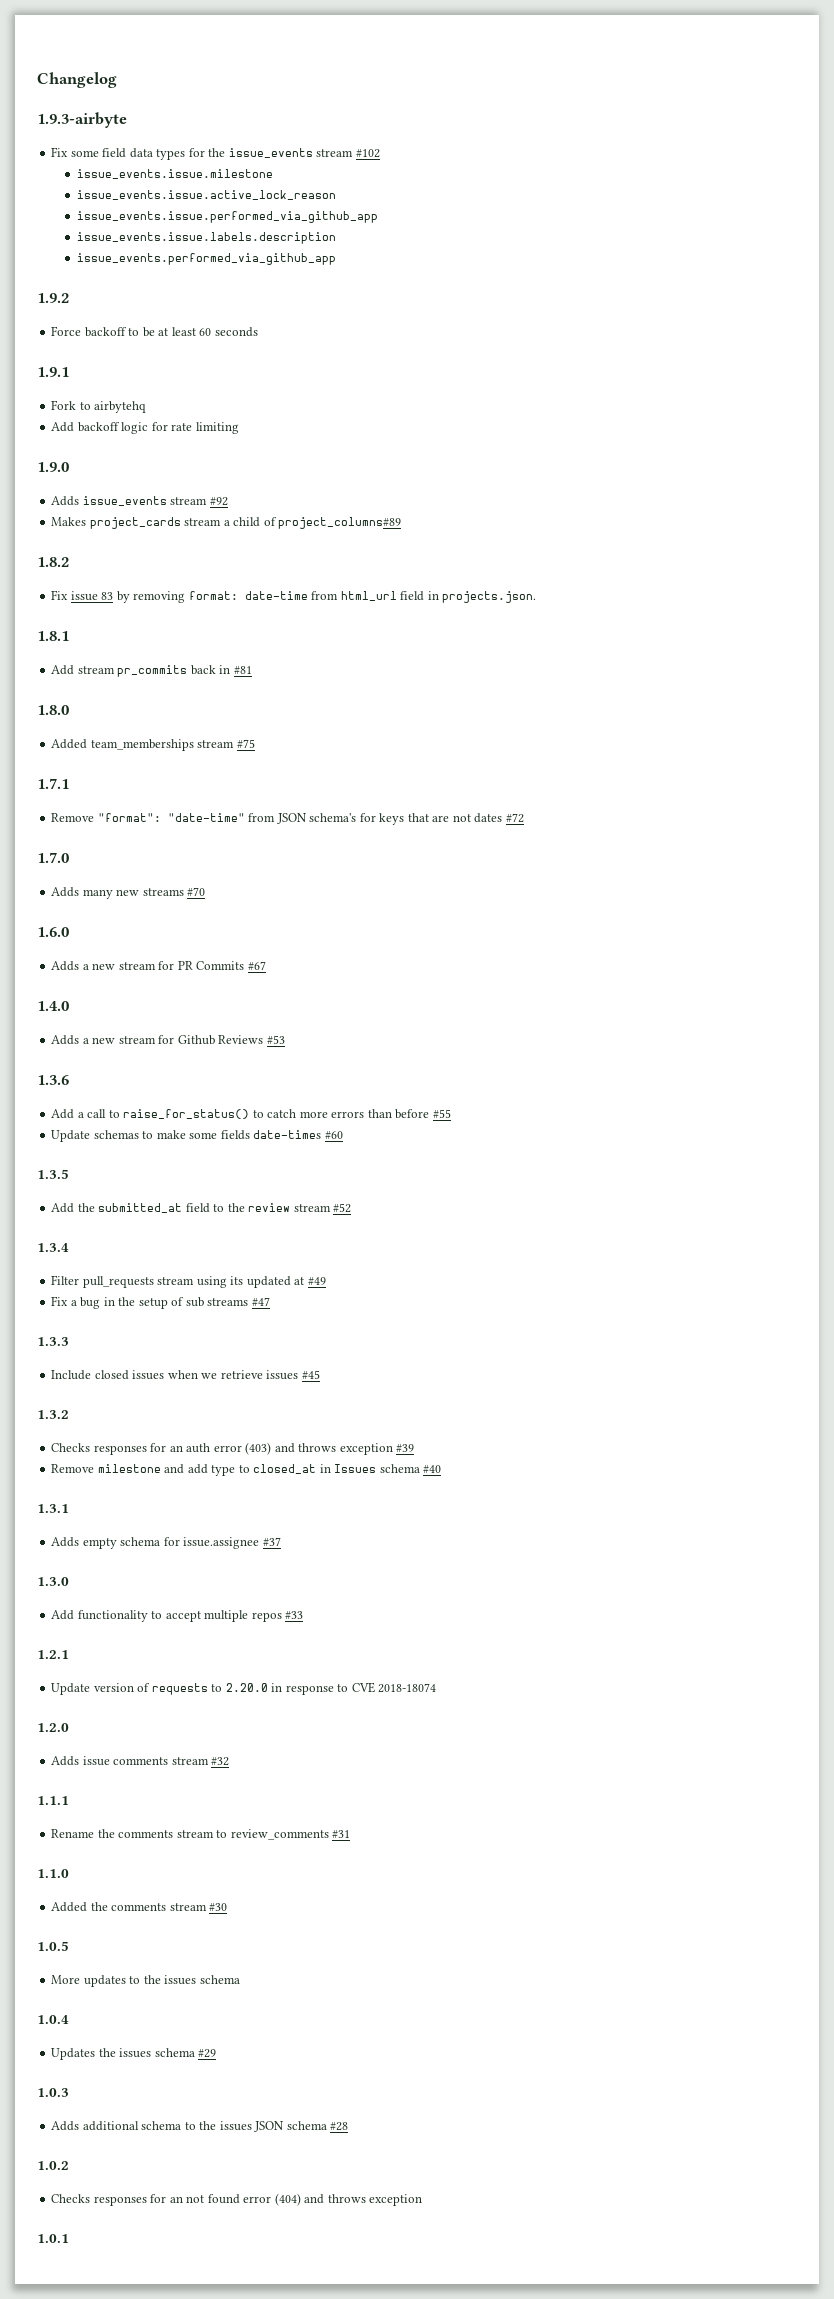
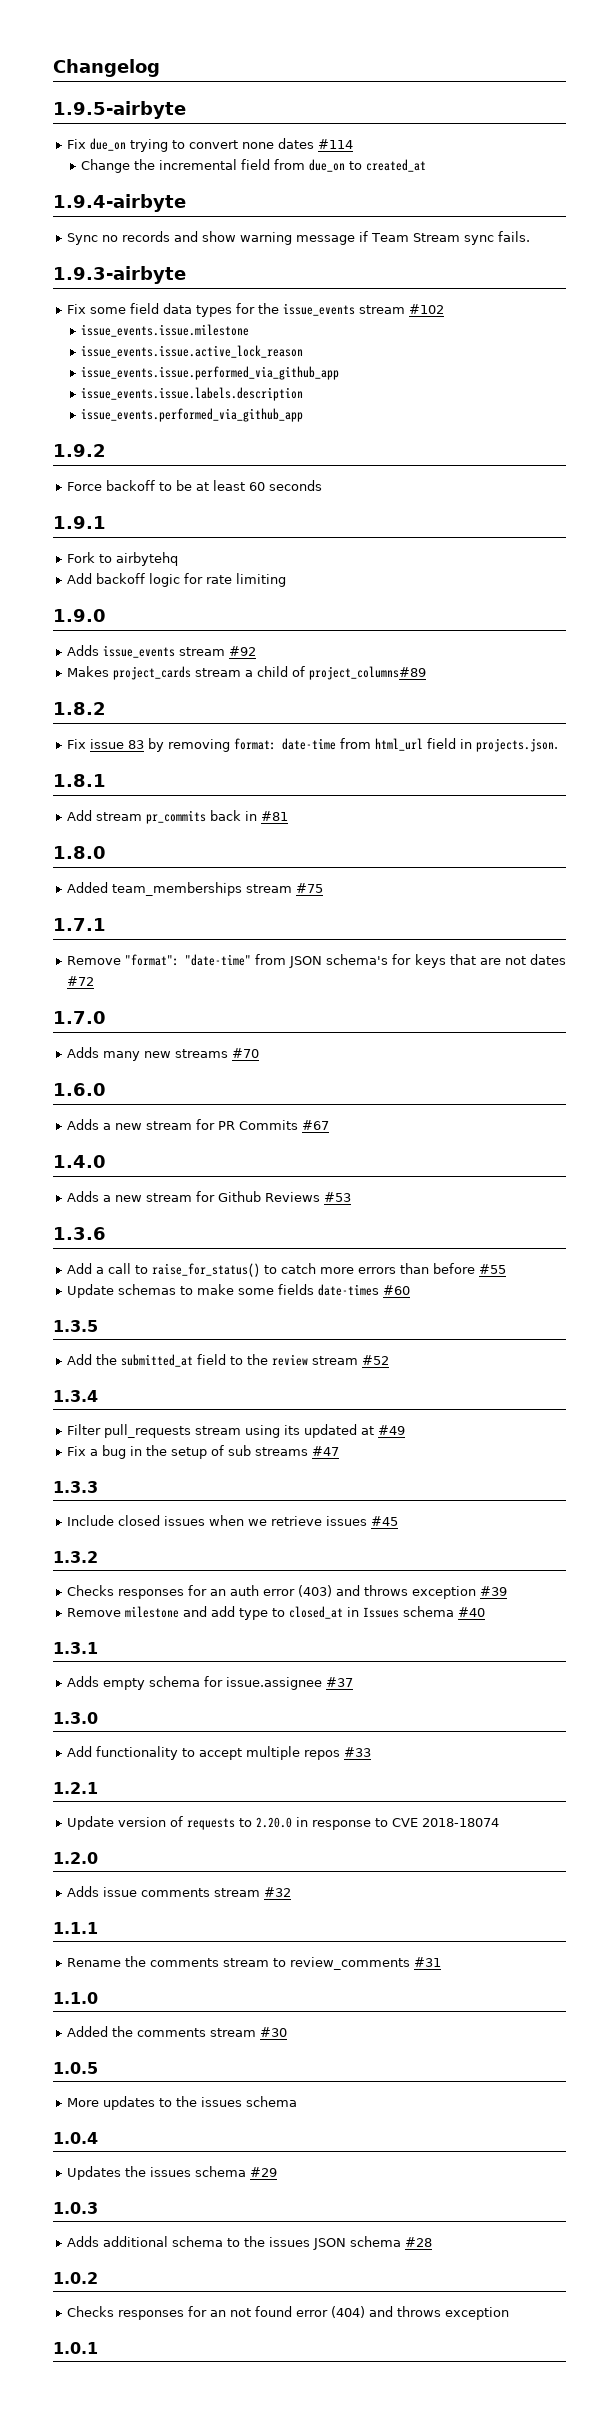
+ 1.9.5-airbyte
+ Fix due_on trying to convert none dates #114
+ Change the incremental field from due_on to created_at
+ 1.9.4-airbyte
+ Sync no records and show warning message if Team Stream sync fails.

